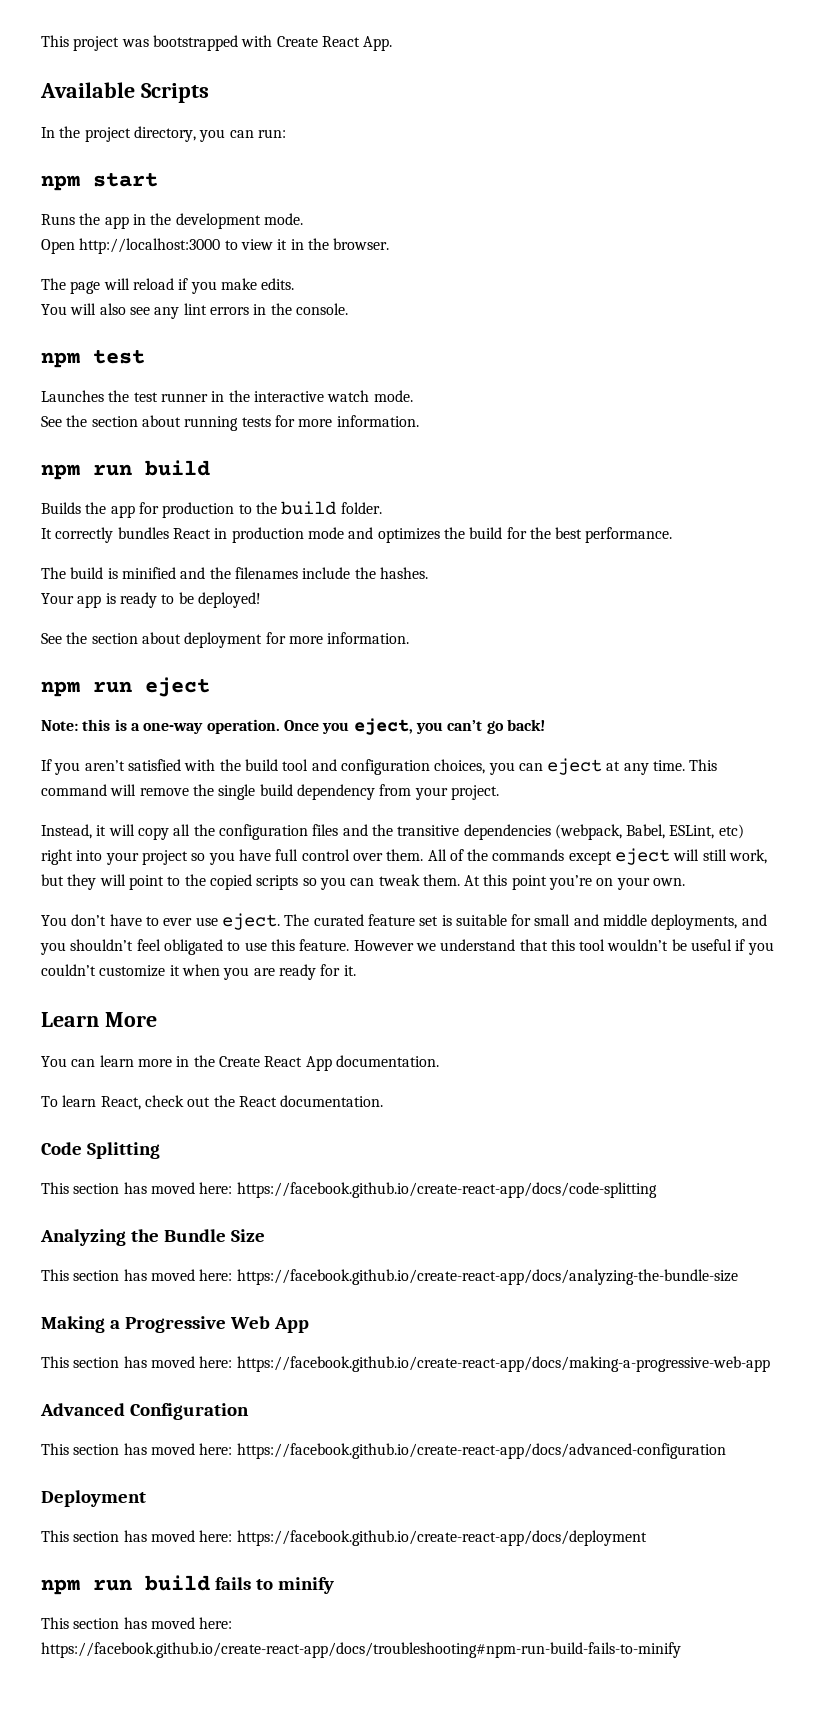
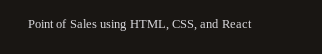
- This project was bootstrapped with Create React App.
- Available Scripts
- In the project directory, you can run:
- npm start
- Runs the app in the development mode.
- Open http://localhost:3000 to view it in the browser.
- The page will reload if you make edits.
- You will also see any lint errors in the console.
- npm test
- Launches the test runner in the interactive watch mode.
- See the section about running tests for more information.
- npm run build
- Builds the app for production to the build folder.
- It correctly bundles React in production mode and optimizes the build for the best performance.
- The build is minified and the filenames include the hashes.
- Your app is ready to be deployed!
- See the section about deployment for more information.
- npm run eject
- Note: this is a one-way operation. Once you eject, you can’t go back!
- If you aren’t satisfied with the build tool and configuration choices, you can eject at any time. This command will remove the single build dependency from your project.
- Instead, it will copy all the configuration files and the transitive dependencies (webpack, Babel, ESLint, etc) right into your project so you have full control over them. All of the commands except eject will still work, but they will point to the copied scripts so you can tweak them. At this point you’re on your own.
- You don’t have to ever use eject. The curated feature set is suitable for small and middle deployments, and you shouldn’t feel obligated to use this feature. However we understand that this tool wouldn’t be useful if you couldn’t customize it when you are ready for it.
- Learn More
- You can learn more in the Create React App documentation.
- To learn React, check out the React documentation.
- Code Splitting
- This section has moved here: https://facebook.github.io/create-react-app/docs/code-splitting
- Analyzing the Bundle Size
- This section has moved here: https://facebook.github.io/create-react-app/docs/analyzing-the-bundle-size
- Making a Progressive Web App
- This section has moved here: https://facebook.github.io/create-react-app/docs/making-a-progressive-web-app
- Advanced Configuration
- This section has moved here: https://facebook.github.io/create-react-app/docs/advanced-configuration
- Deployment
- This section has moved here: https://facebook.github.io/create-react-app/docs/deployment
- npm run build fails to minify
- This section has moved here: https://facebook.github.io/create-react-app/docs/troubleshooting#npm-run-build-fails-to-minify
+ Point of Sales using HTML, CSS, and React

